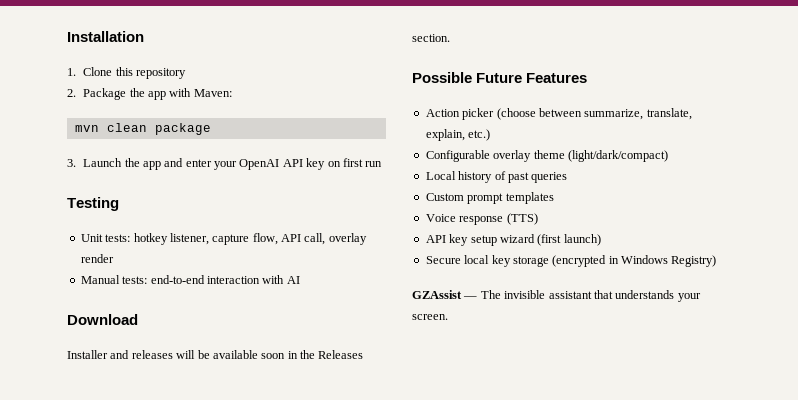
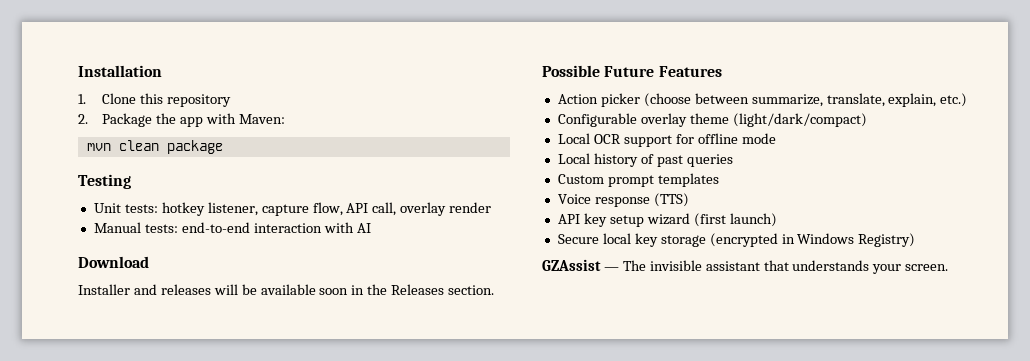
- 3. Launch the app and enter your OpenAI API key on first run
+ Local OCR support for offline mode

